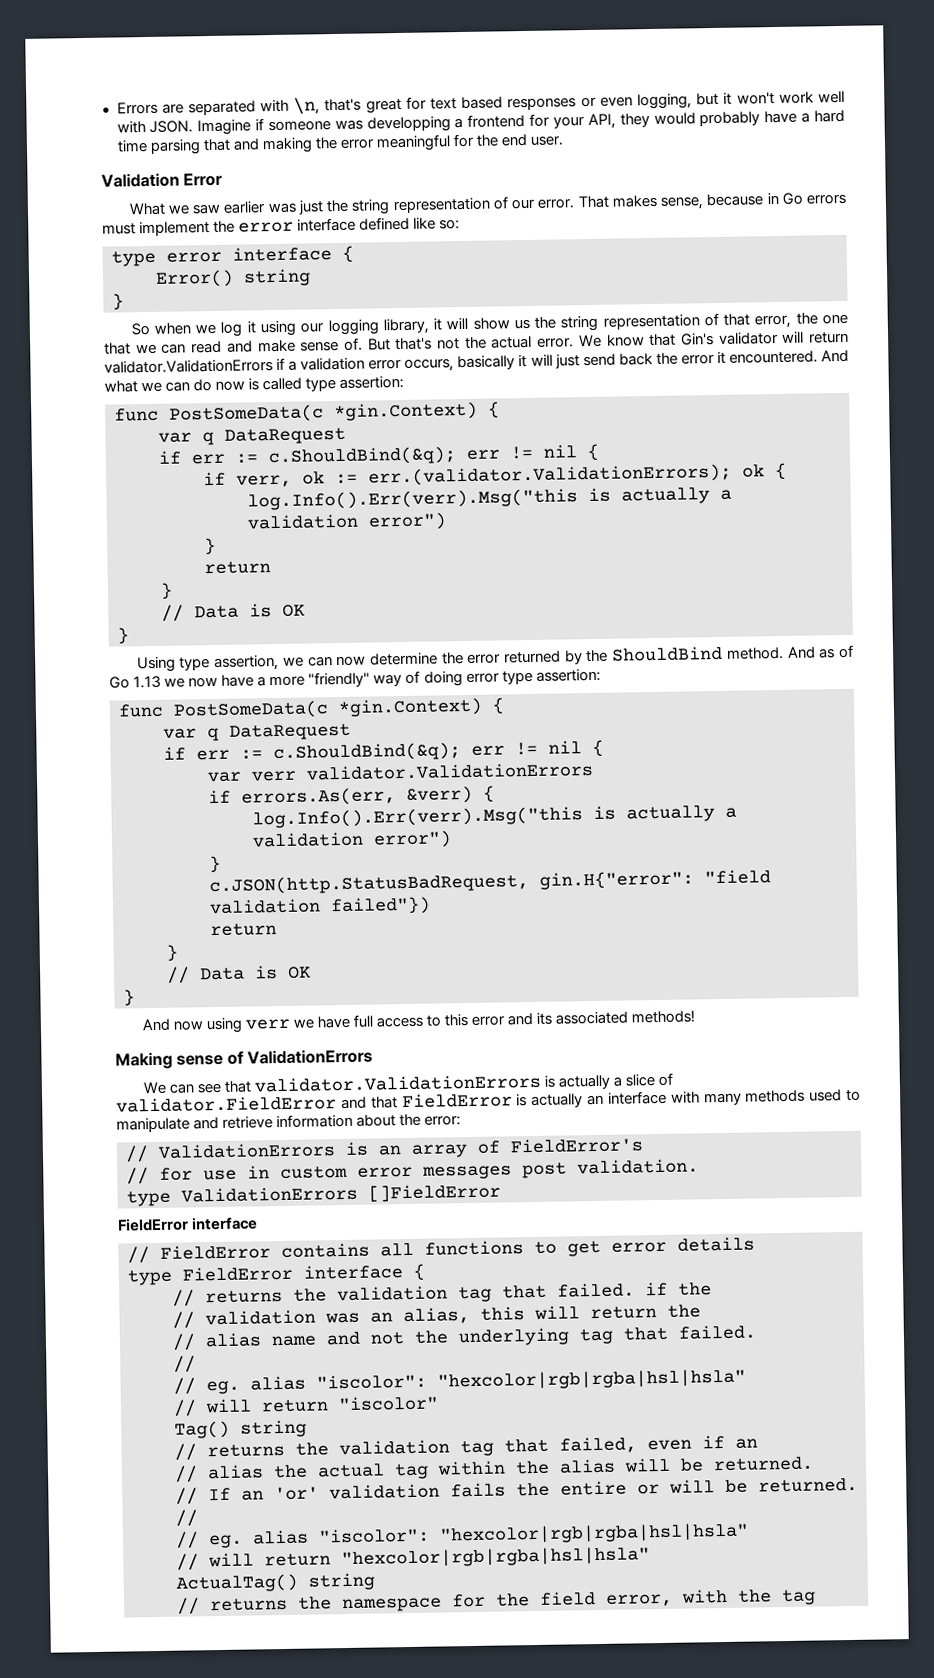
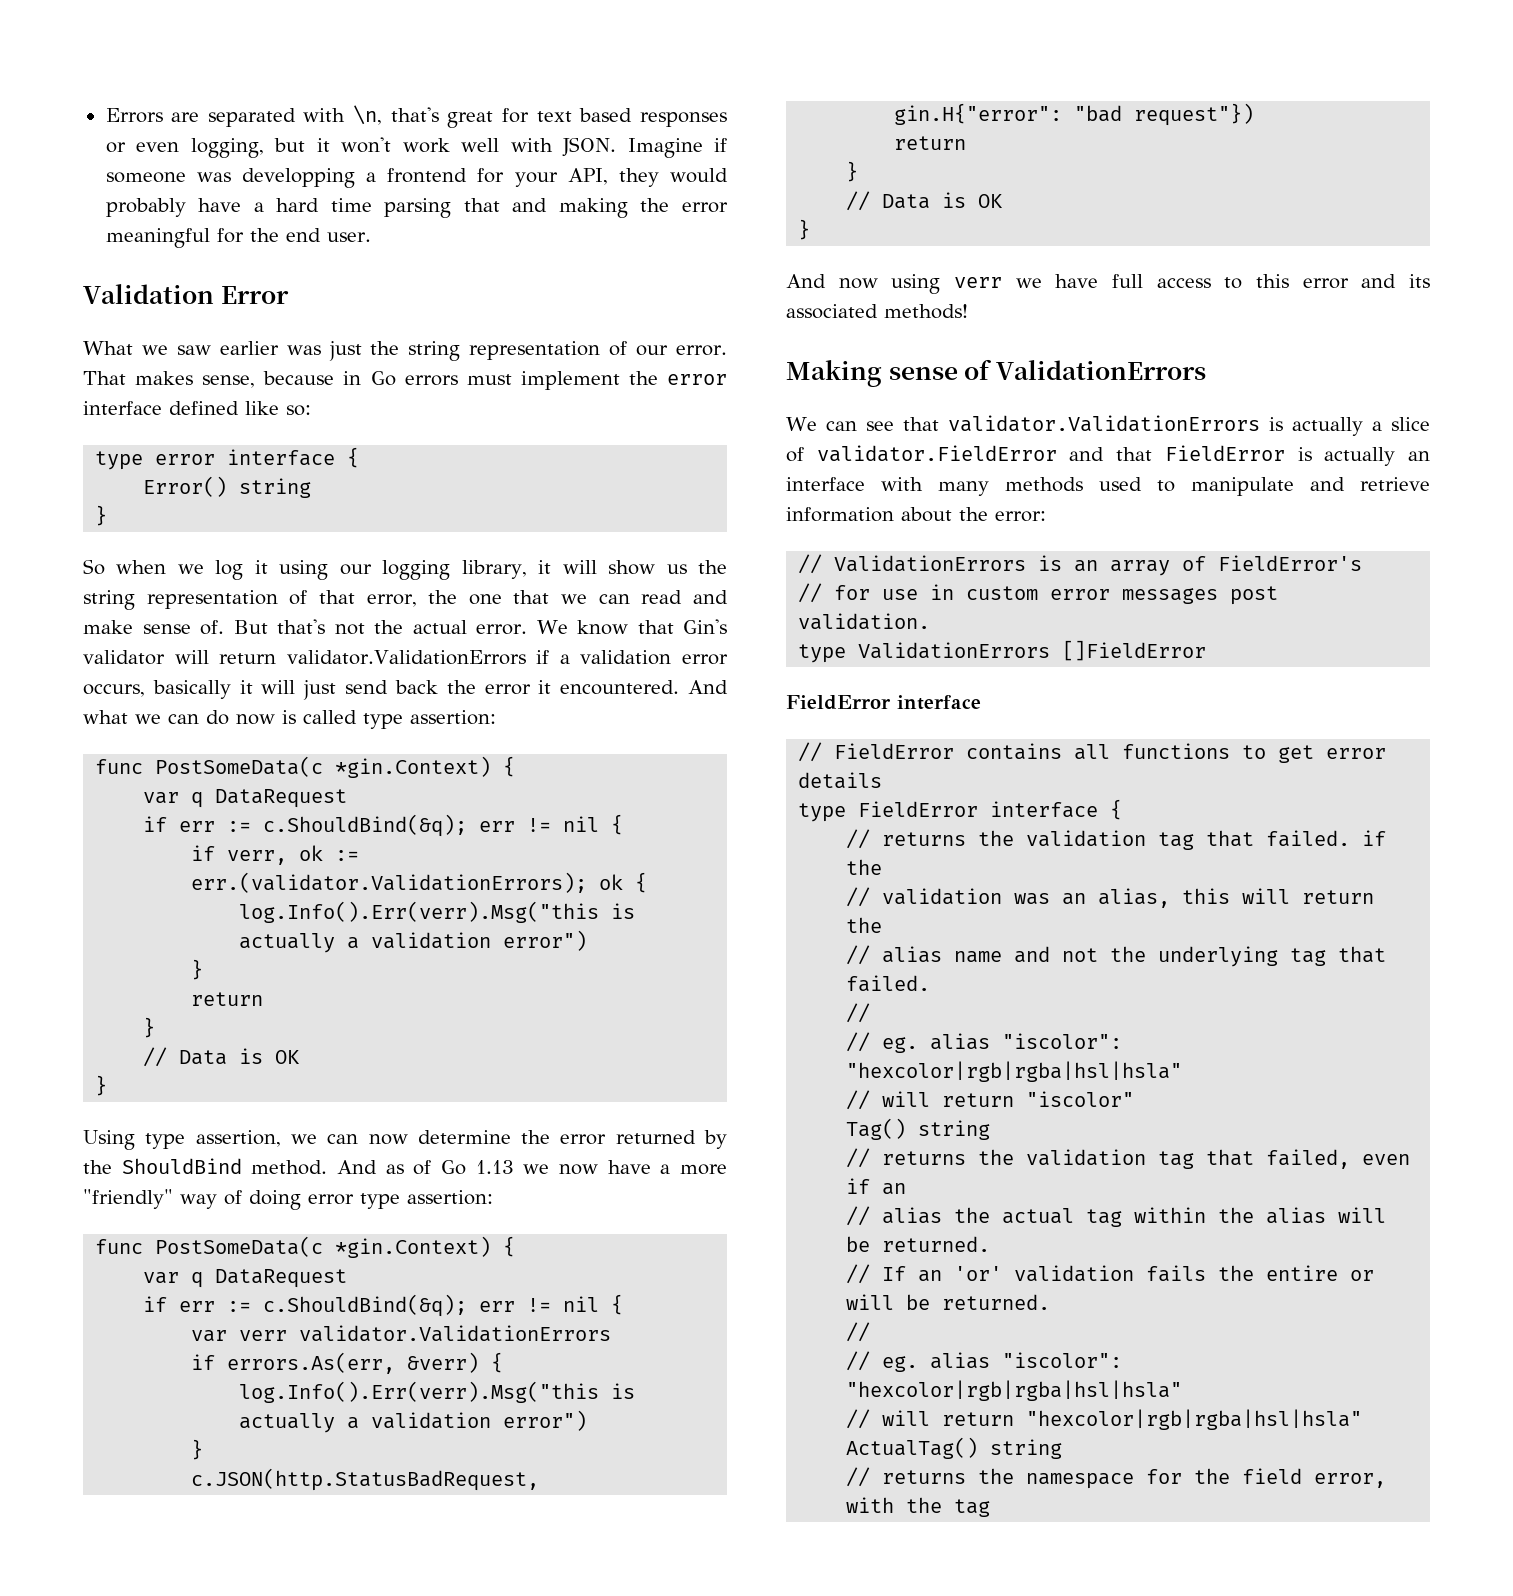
- c.JSON(http.StatusBadRequest, gin.H{"error": "field validation failed"})
+ c.JSON(http.StatusBadRequest, gin.H{"error": "bad request"})

